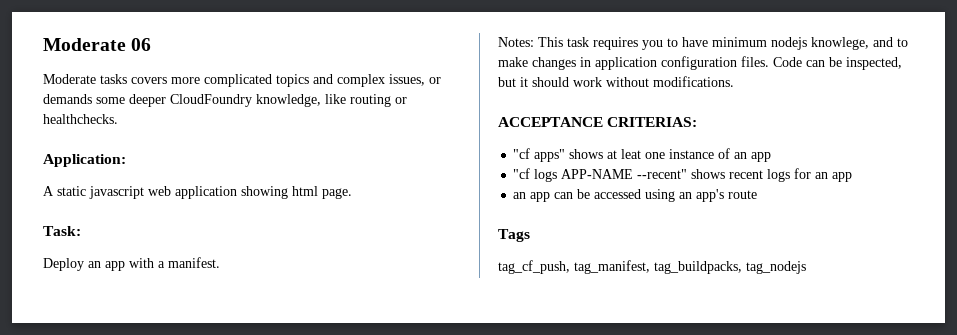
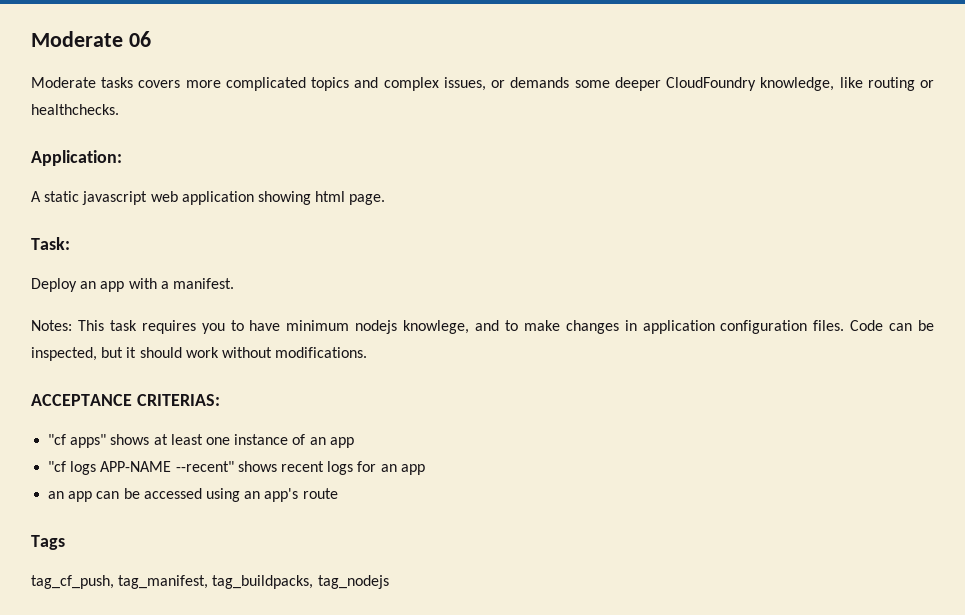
- "cf apps" shows at leat one instance of an app
+ "cf apps" shows at least one instance of an app

